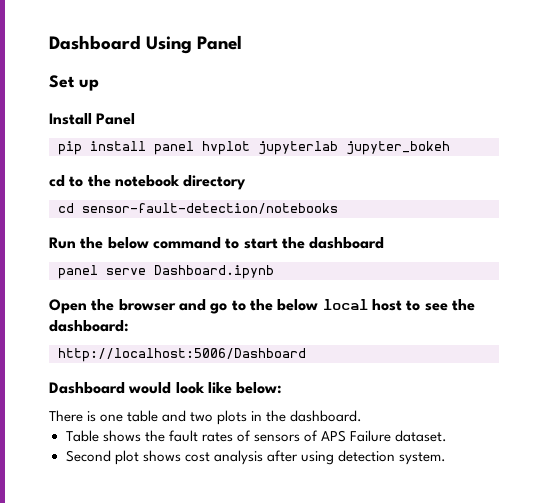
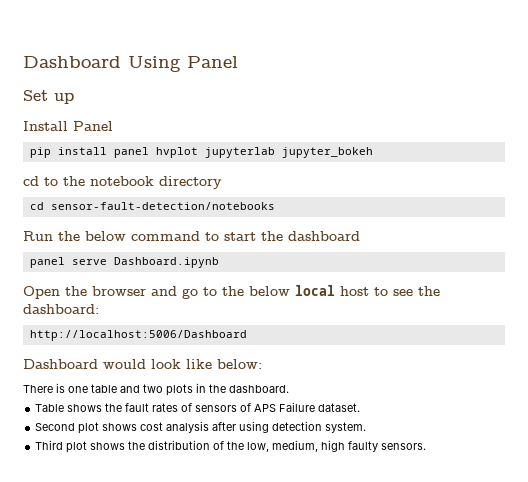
+ Third plot shows the distribution of the low, medium, high faulty sensors.

